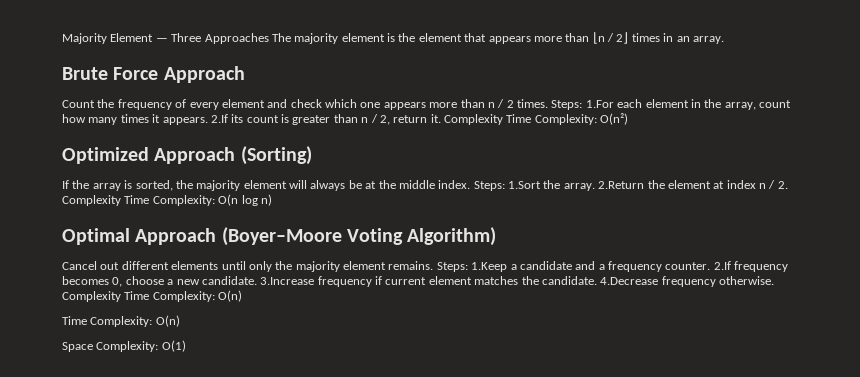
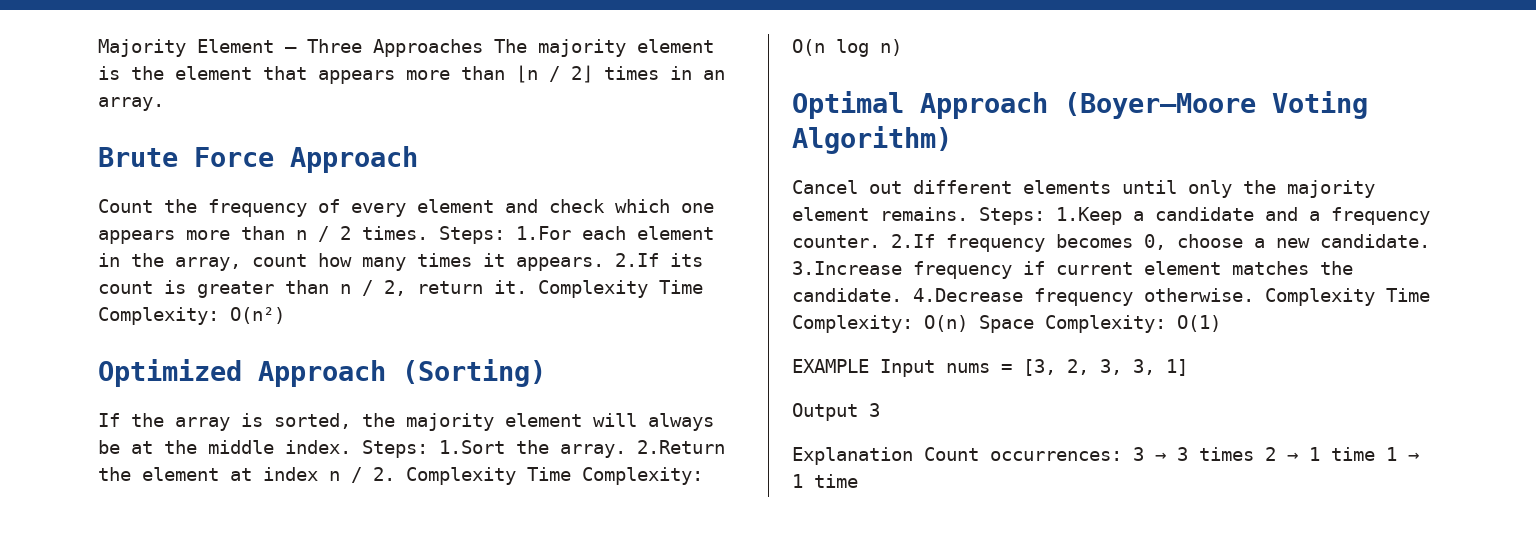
- Complexity Time Complexity: O(n)
- Time Complexity: O(n)
- Space Complexity: O(1)
+ Complexity Time Complexity: O(n) Space Complexity: O(1)
+ EXAMPLE Input nums = [3, 2, 3, 3, 1]
+ Output 3
+ Explanation Count occurrences: 3 → 3 times 2 → 1 time 1 → 1 time

